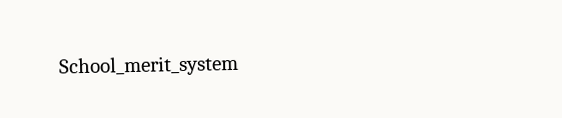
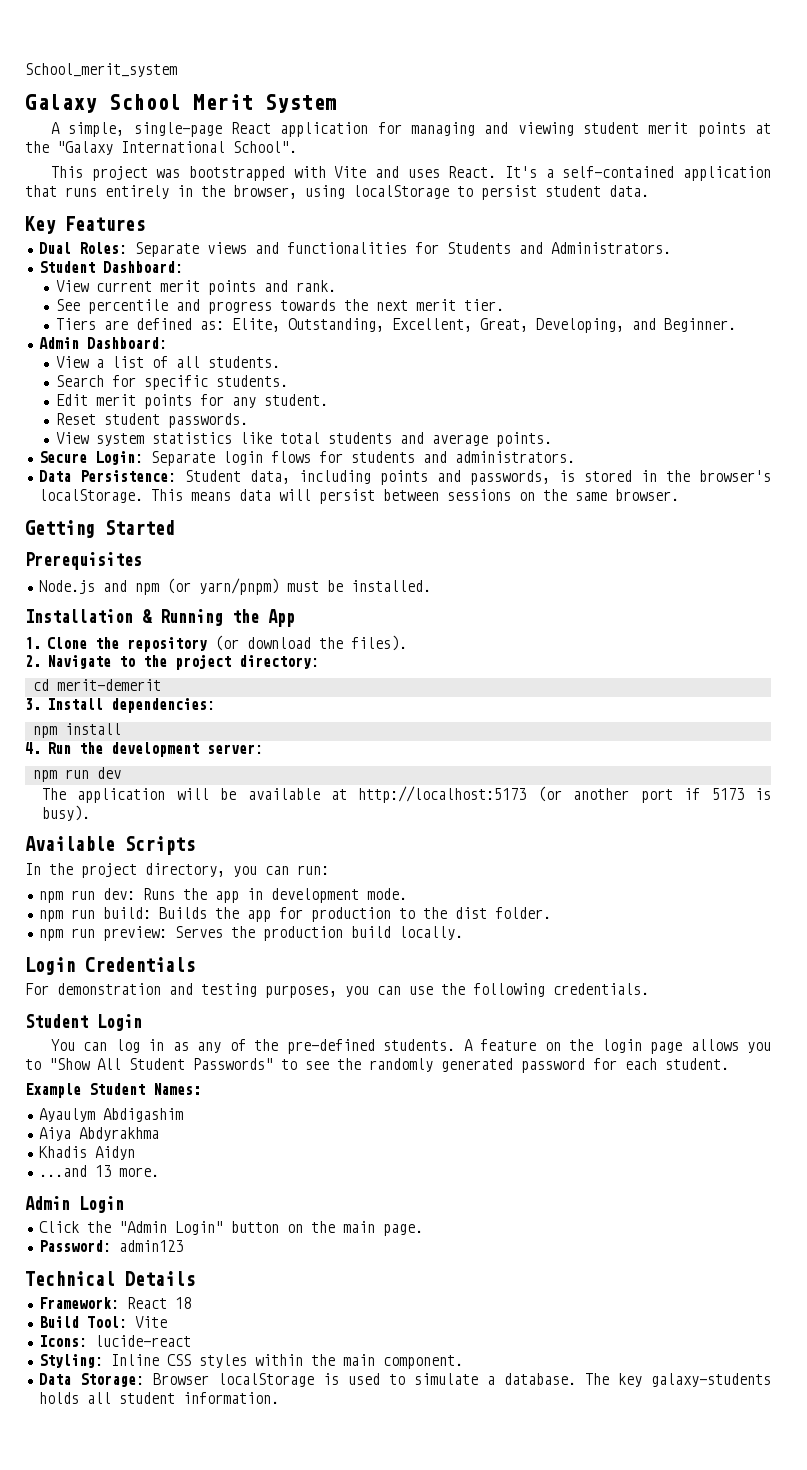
+ Galaxy School Merit System
+ A simple, single-page React application for managing and viewing student merit points at the "Galaxy International School".
+ This project was bootstrapped with Vite and uses React. It's a self-contained application that runs entirely in the browser, using localStorage to persist student data.
+ Key Features
+ Dual Roles: Separate views and functionalities for Students and Administrators.
+ Student Dashboard:
+ View current merit points and rank.
+ See percentile and progress towards the next merit tier.
+ Tiers are defined as: Elite, Outstanding, Excellent, Great, Developing, and Beginner.
+ Admin Dashboard:
+ View a list of all students.
+ Search for specific students.
+ Edit merit points for any student.
+ Reset student passwords.
+ View system statistics like total students and average points.
+ Secure Login: Separate login flows for students and administrators.
+ Data Persistence: Student data, including points and passwords, is stored in the browser's localStorage. This means data will persist between sessions on the same browser.
+ Getting Started
+ Prerequisites
+ Node.js and npm (or yarn/pnpm) must be installed.
+ Installation & Running the App
+ 1. Clone the repository (or download the files).
+ 2. Navigate to the project directory:
+ cd merit-demerit
+ 3. Install dependencies:
+ npm install
+ 4. Run the development server:
+ npm run dev
+ The application will be available at http://localhost:5173 (or another port if 5173 is busy).
+ Available Scripts
+ In the project directory, you can run:
+ npm run dev: Runs the app in development mode.
+ npm run build: Builds the app for production to the dist folder.
+ npm run preview: Serves the production build locally.
+ Login Credentials
+ For demonstration and testing purposes, you can use the following credentials.
+ Student Login
+ You can log in as any of the pre-defined students. A feature on the login page allows you to "Show All Student Passwords" to see the randomly generated password for each student.
+ Example Student Names:
+ Ayaulym Abdigashim
+ Aiya Abdyrakhma
+ Khadis Aidyn
+ ...and 13 more.
+ Admin Login
+ Click the "Admin Login" button on the main page.
+ Password: admin123
+ Technical Details
+ Framework: React 18
+ Build Tool: Vite
+ Icons: lucide-react
+ Styling: Inline CSS styles within the main component.
+ Data Storage: Browser localStorage is used to simulate a database. The key galaxy-students holds all student information.

